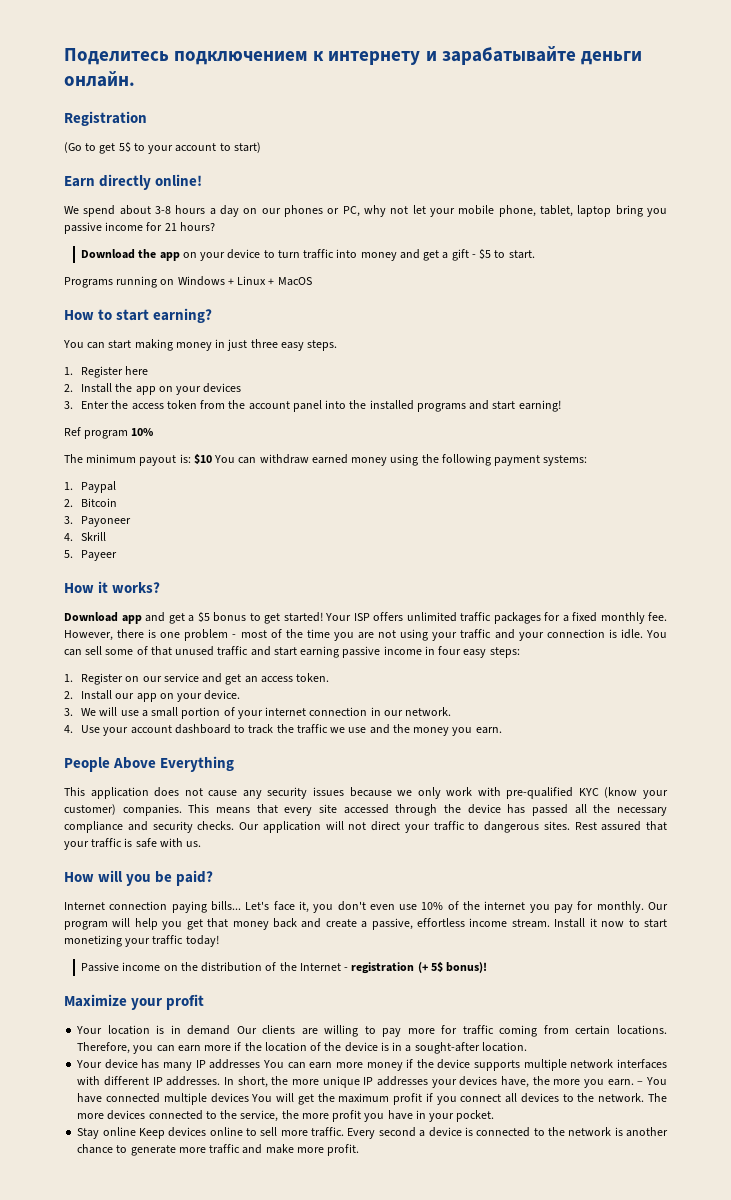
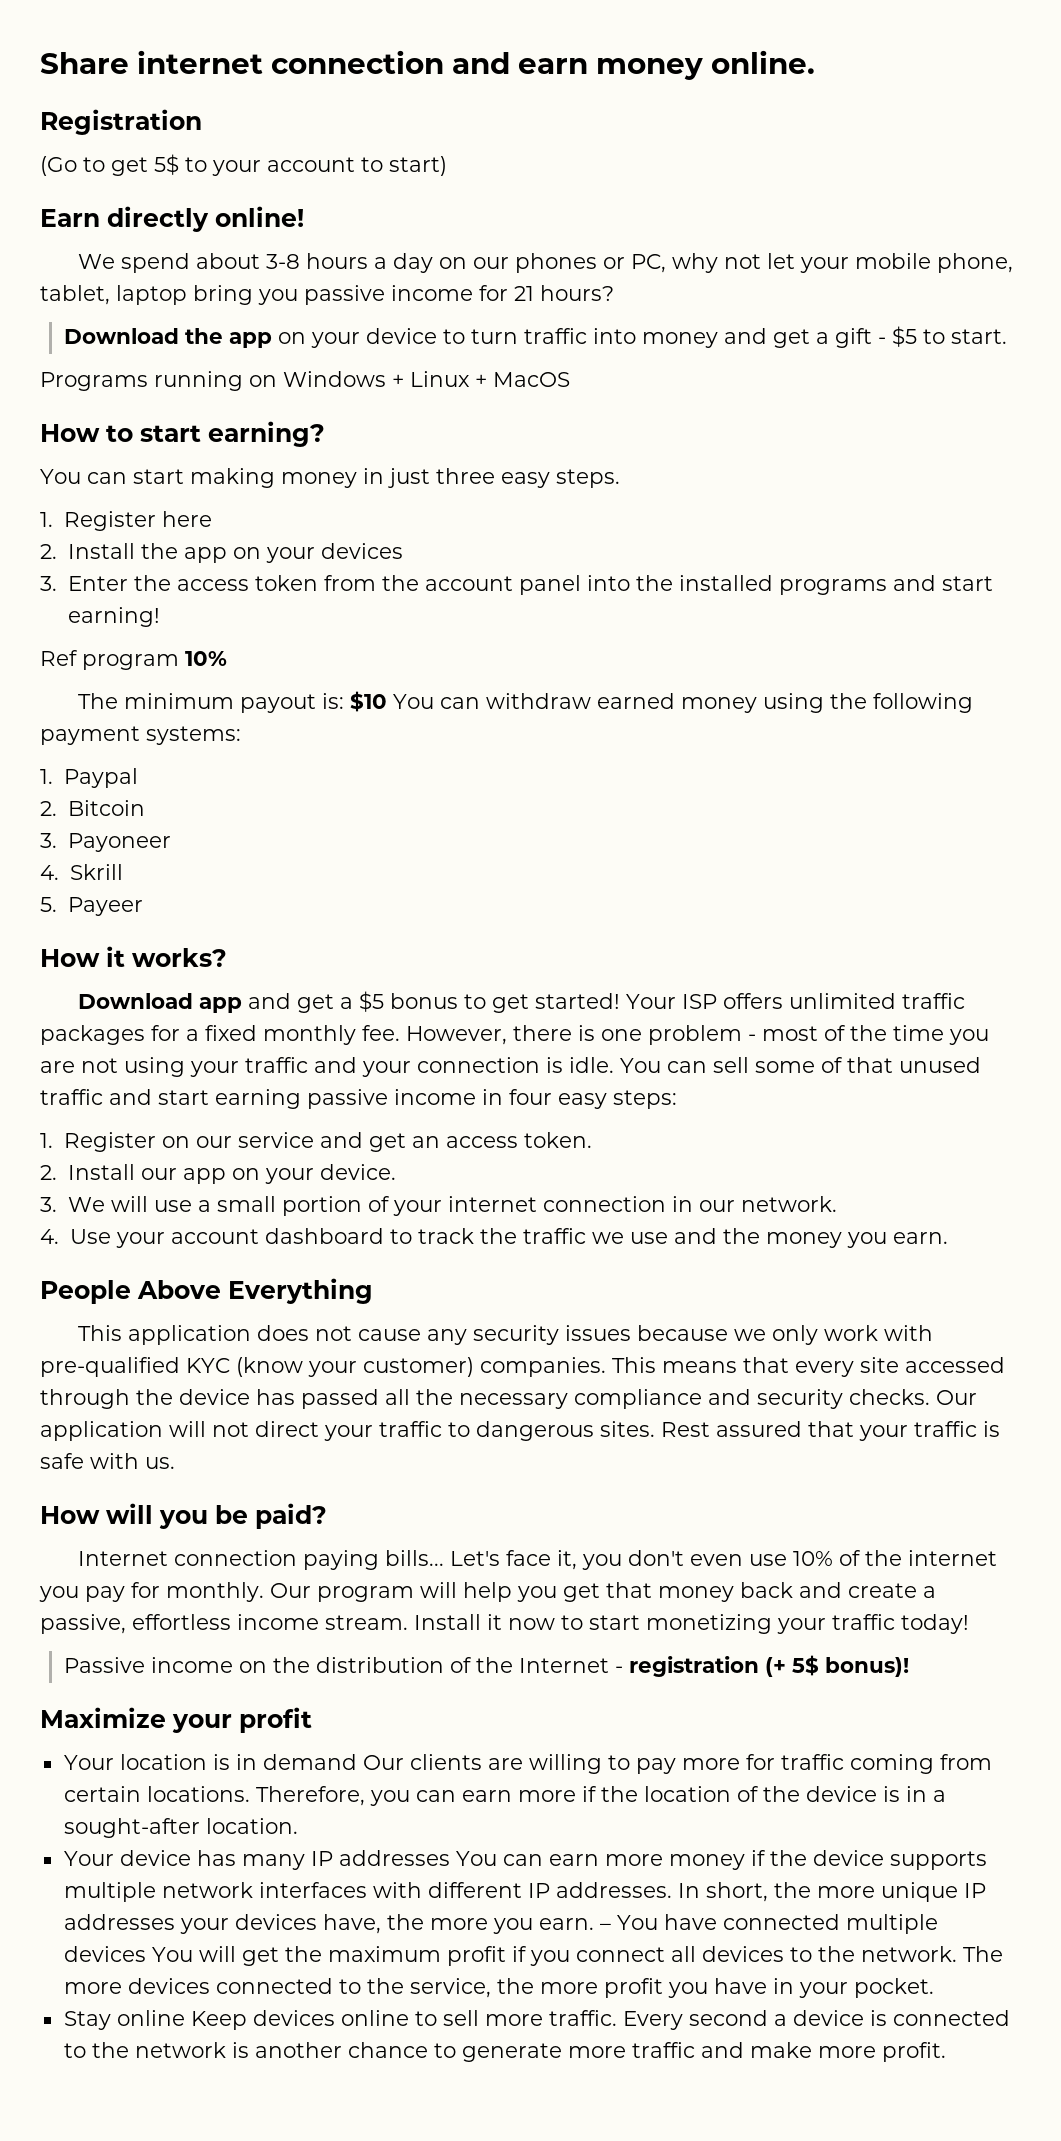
- Поделитесь подключением к интернету и зарабатывайте деньги онлайн.
+ Share internet connection and earn money online.

